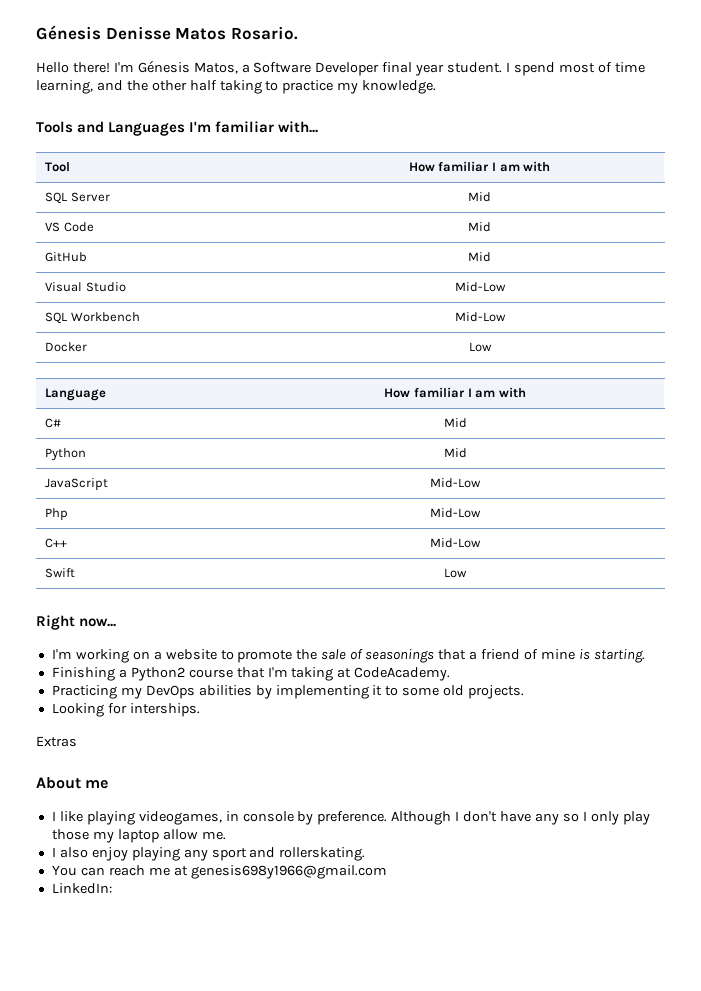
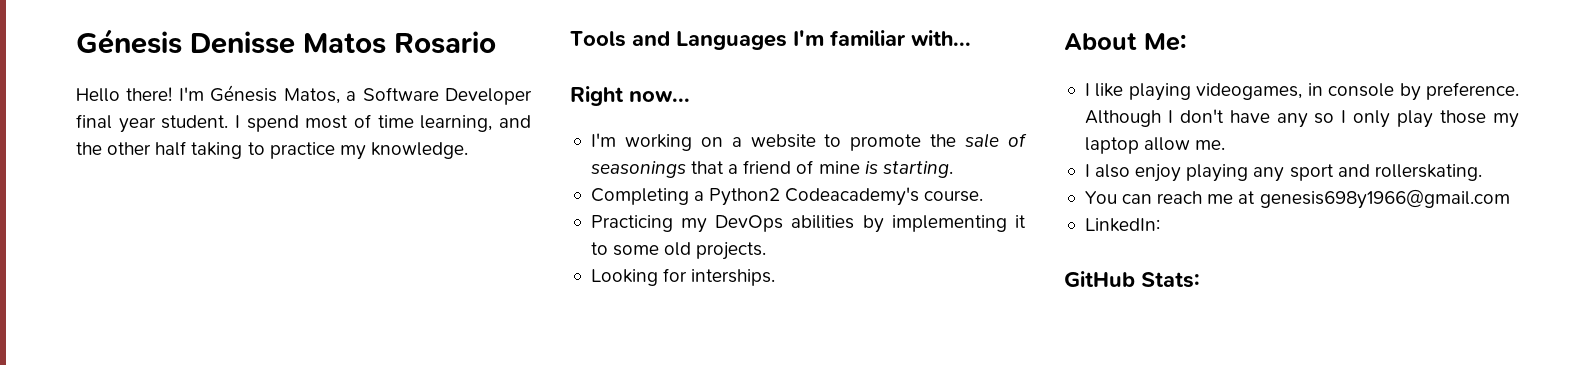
- Génesis Denisse Matos Rosario.
+ Génesis Denisse Matos Rosario
- Tool | How familiar I am with
- SQL Server | Mid
- VS Code | Mid
- GitHub | Mid
- Visual Studio | Mid-Low
- SQL Workbench | Mid-Low
- Docker | Low
- Language | How familiar I am with
- C# | Mid
- Python | Mid
- JavaScript | Mid-Low
- Php | Mid-Low
- C++ | Mid-Low
- Swift | Low
- Finishing a Python2 course that I'm taking at CodeAcademy.
+ Completing a Python2 Codeacademy's course.
- Extras
- About me
+ About Me:
+ GitHub Stats:

